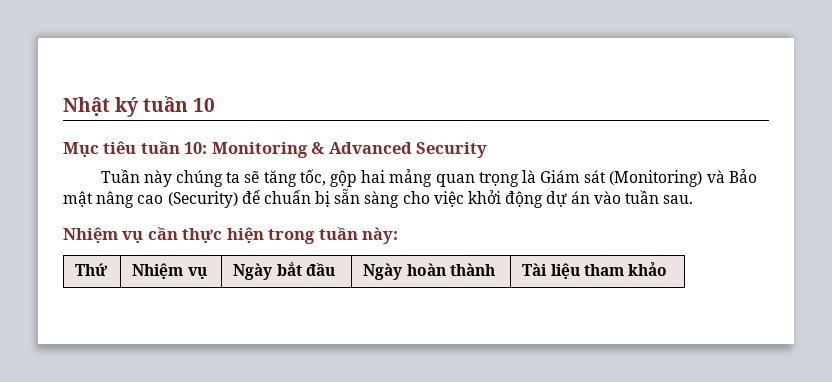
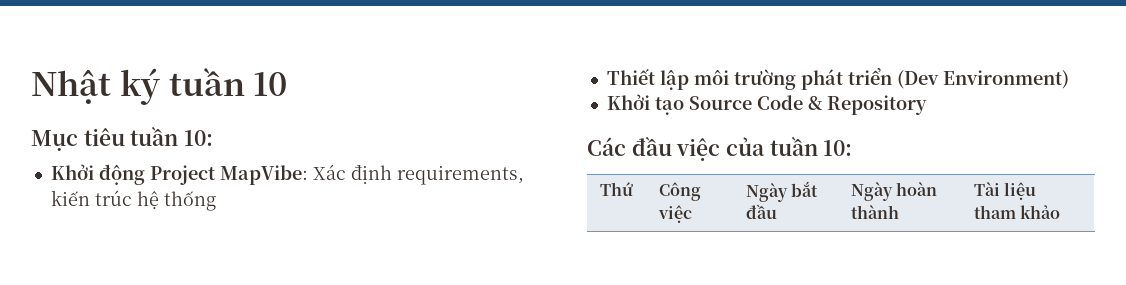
- Mục tiêu tuần 10: Monitoring & Advanced Security
- Tuần này chúng ta sẽ tăng tốc, gộp hai mảng quan trọng là Giám sát (Monitoring) và Bảo mật nâng cao (Security) để chuẩn bị sẵn sàng cho việc khởi động dự án vào tuần sau.
- Nhiệm vụ cần thực hiện trong tuần này:
+ Mục tiêu tuần 10:
+ Khởi động Project MapVibe: Xác định requirements, kiến trúc hệ thống
+ Thiết lập môi trường phát triển (Dev Environment)
+ Khởi tạo Source Code & Repository
+ Các đầu việc của tuần 10:
- Thứ | Nhiệm vụ | Ngày bắt đầu | Ngày hoàn thành | Tài liệu tham khảo
+ Thứ | Công việc | Ngày bắt đầu | Ngày hoàn thành | Tài liệu tham khảo

